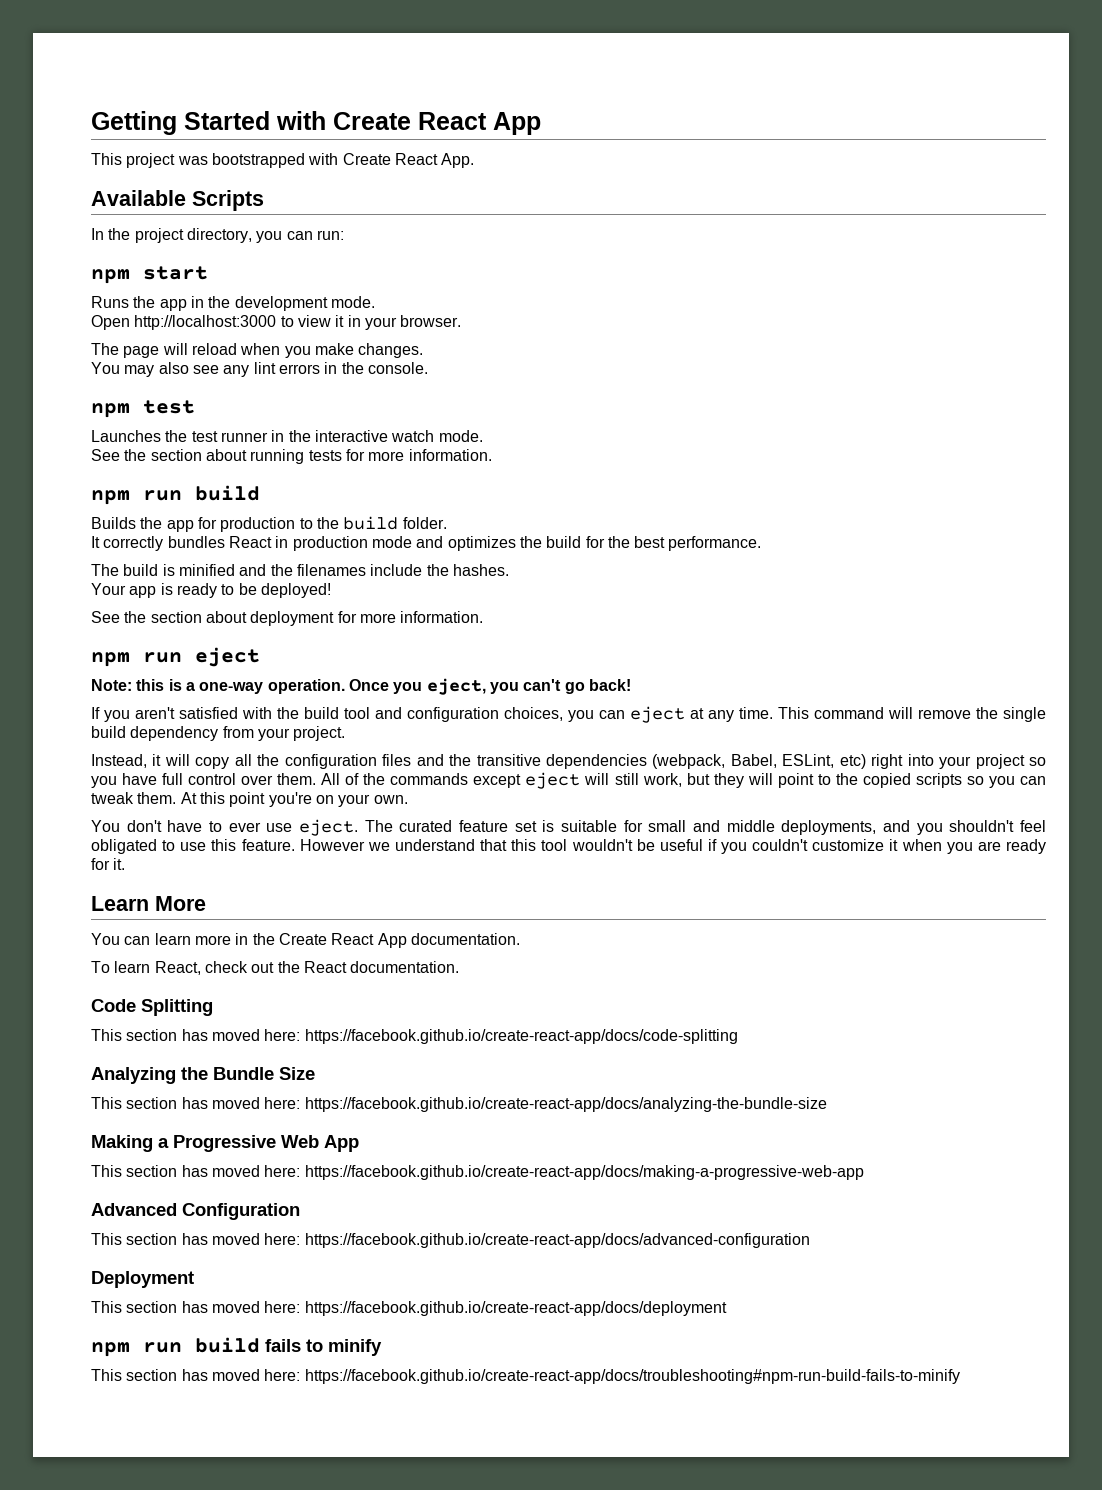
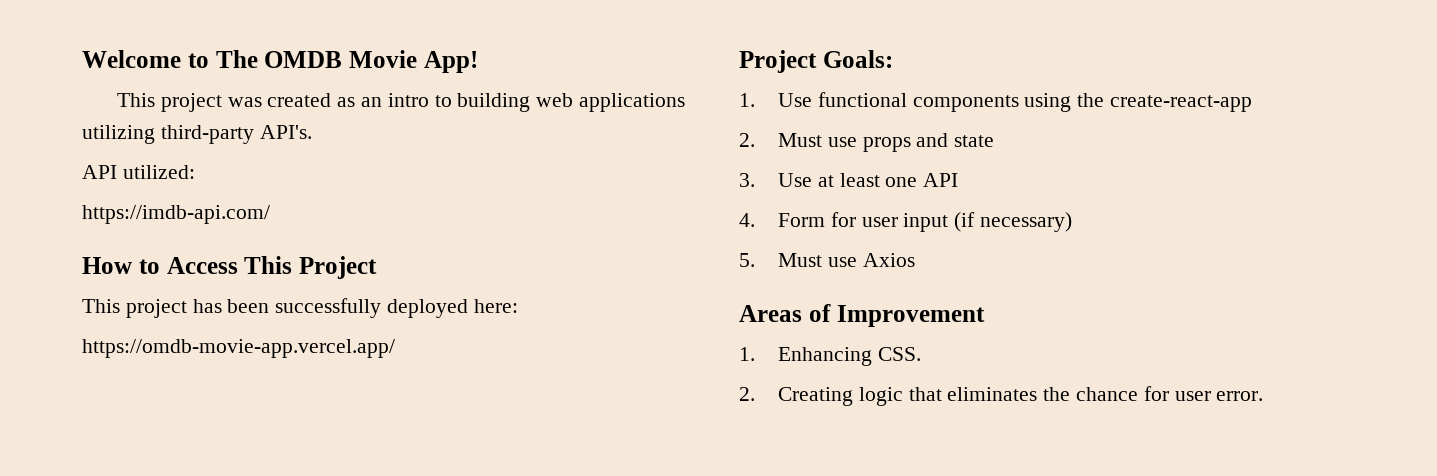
- Getting Started with Create React App
- This project was bootstrapped with Create React App.
- Available Scripts
- In the project directory, you can run:
- npm start
- Runs the app in the development mode.
- Open http://localhost:3000 to view it in your browser.
- The page will reload when you make changes.
- You may also see any lint errors in the console.
- npm test
- Launches the test runner in the interactive watch mode.
- See the section about running tests for more information.
- npm run build
- Builds the app for production to the build folder.
- It correctly bundles React in production mode and optimizes the build for the best performance.
- The build is minified and the filenames include the hashes.
- Your app is ready to be deployed!
- See the section about deployment for more information.
- npm run eject
- Note: this is a one-way operation. Once you eject, you can't go back!
- If you aren't satisfied with the build tool and configuration choices, you can eject at any time. This command will remove the single build dependency from your project.
- Instead, it will copy all the configuration files and the transitive dependencies (webpack, Babel, ESLint, etc) right into your project so you have full control over them. All of the commands except eject will still work, but they will point to the copied scripts so you can tweak them. At this point you're on your own.
- You don't have to ever use eject. The curated feature set is suitable for small and middle deployments, and you shouldn't feel obligated to use this feature. However we understand that this tool wouldn't be useful if you couldn't customize it when you are ready for it.
- Learn More
- You can learn more in the Create React App documentation.
- To learn React, check out the React documentation.
- Code Splitting
- This section has moved here: https://facebook.github.io/create-react-app/docs/code-splitting
- Analyzing the Bundle Size
- This section has moved here: https://facebook.github.io/create-react-app/docs/analyzing-the-bundle-size
- Making a Progressive Web App
- This section has moved here: https://facebook.github.io/create-react-app/docs/making-a-progressive-web-app
- Advanced Configuration
- This section has moved here: https://facebook.github.io/create-react-app/docs/advanced-configuration
- Deployment
- This section has moved here: https://facebook.github.io/create-react-app/docs/deployment
- npm run build fails to minify
- This section has moved here: https://facebook.github.io/create-react-app/docs/troubleshooting#npm-run-build-fails-to-minify
+ Welcome to The OMDB Movie App!
+ This project was created as an intro to building web applications utilizing third-party API's.
+ API utilized:
+ https://imdb-api.com/
+ How to Access This Project
+ This project has been successfully deployed here:
+ https://omdb-movie-app.vercel.app/
+ Project Goals:
+ 1. Use functional components using the create-react-app
+ 2. Must use props and state
+ 3. Use at least one API
+ 4. Form for user input (if necessary)
+ 5. Must use Axios
+ Areas of Improvement
+ 1. Enhancing CSS.
+ 2. Creating logic that eliminates the chance for user error.

